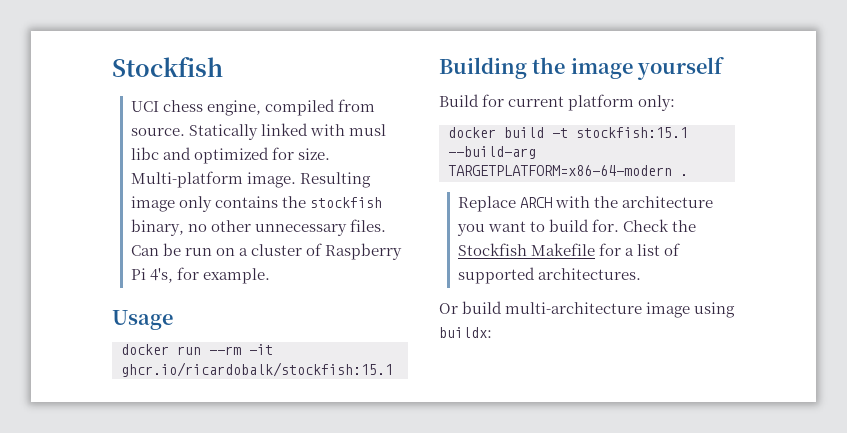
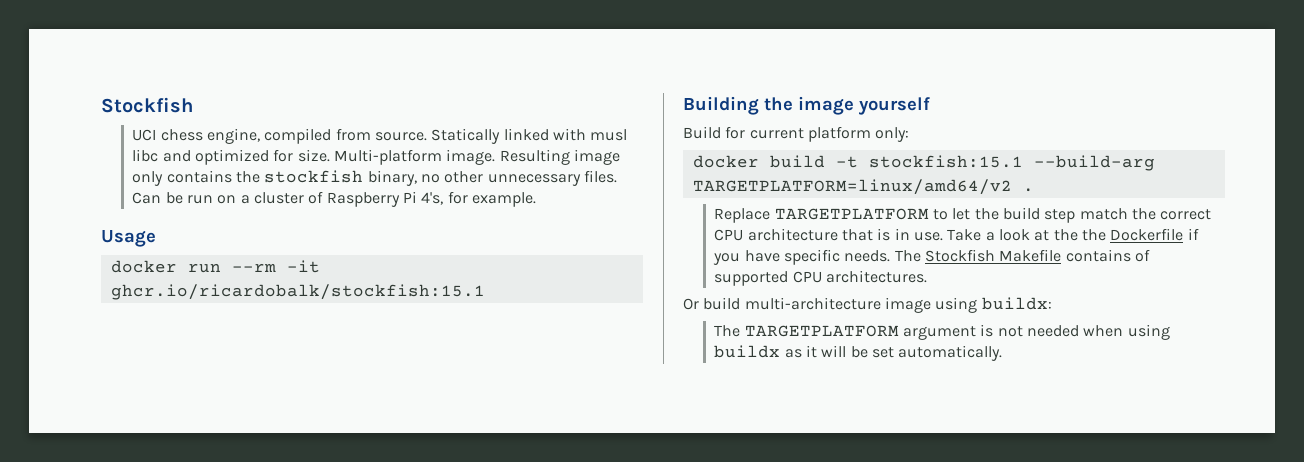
- docker build -t stockfish:15.1 --build-arg TARGETPLATFORM=x86-64-modern .
+ docker build -t stockfish:15.1 --build-arg TARGETPLATFORM=linux/amd64/v2 .
- Replace ARCH with the architecture you want to build for. Check the Stockfish Makefile for a list of supported architectures.
+ Replace TARGETPLATFORM to let the build step match the correct CPU architecture that is in use. Take a look at the the Dockerfile if you have specific needs. The Stockfish Makefile contains of supported CPU architectures.
+ The TARGETPLATFORM argument is not needed when using buildx as it will be set automatically.

